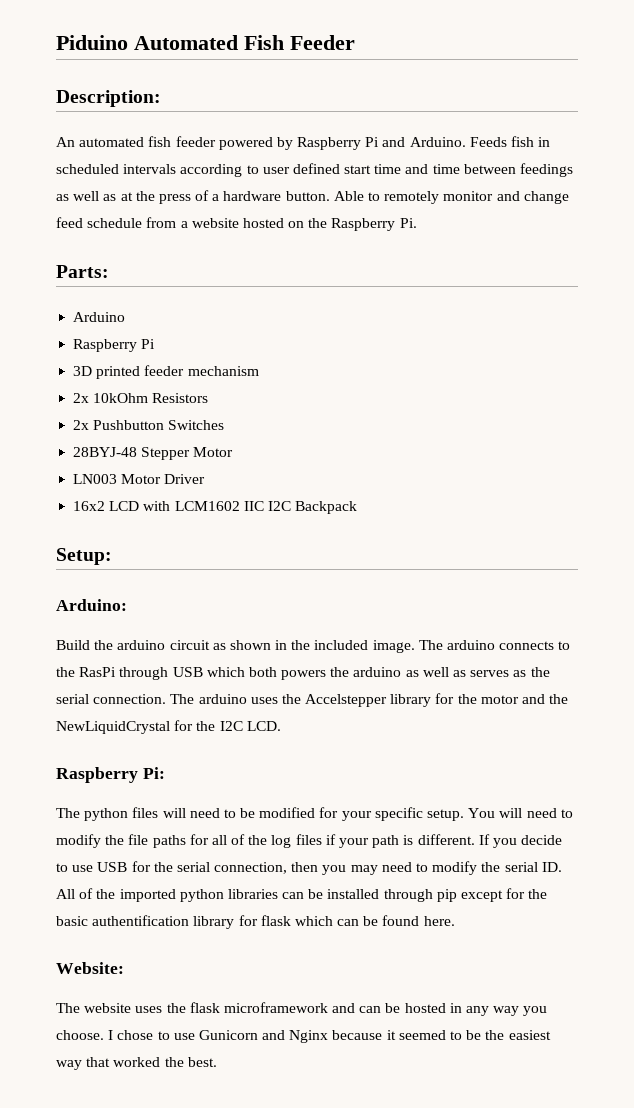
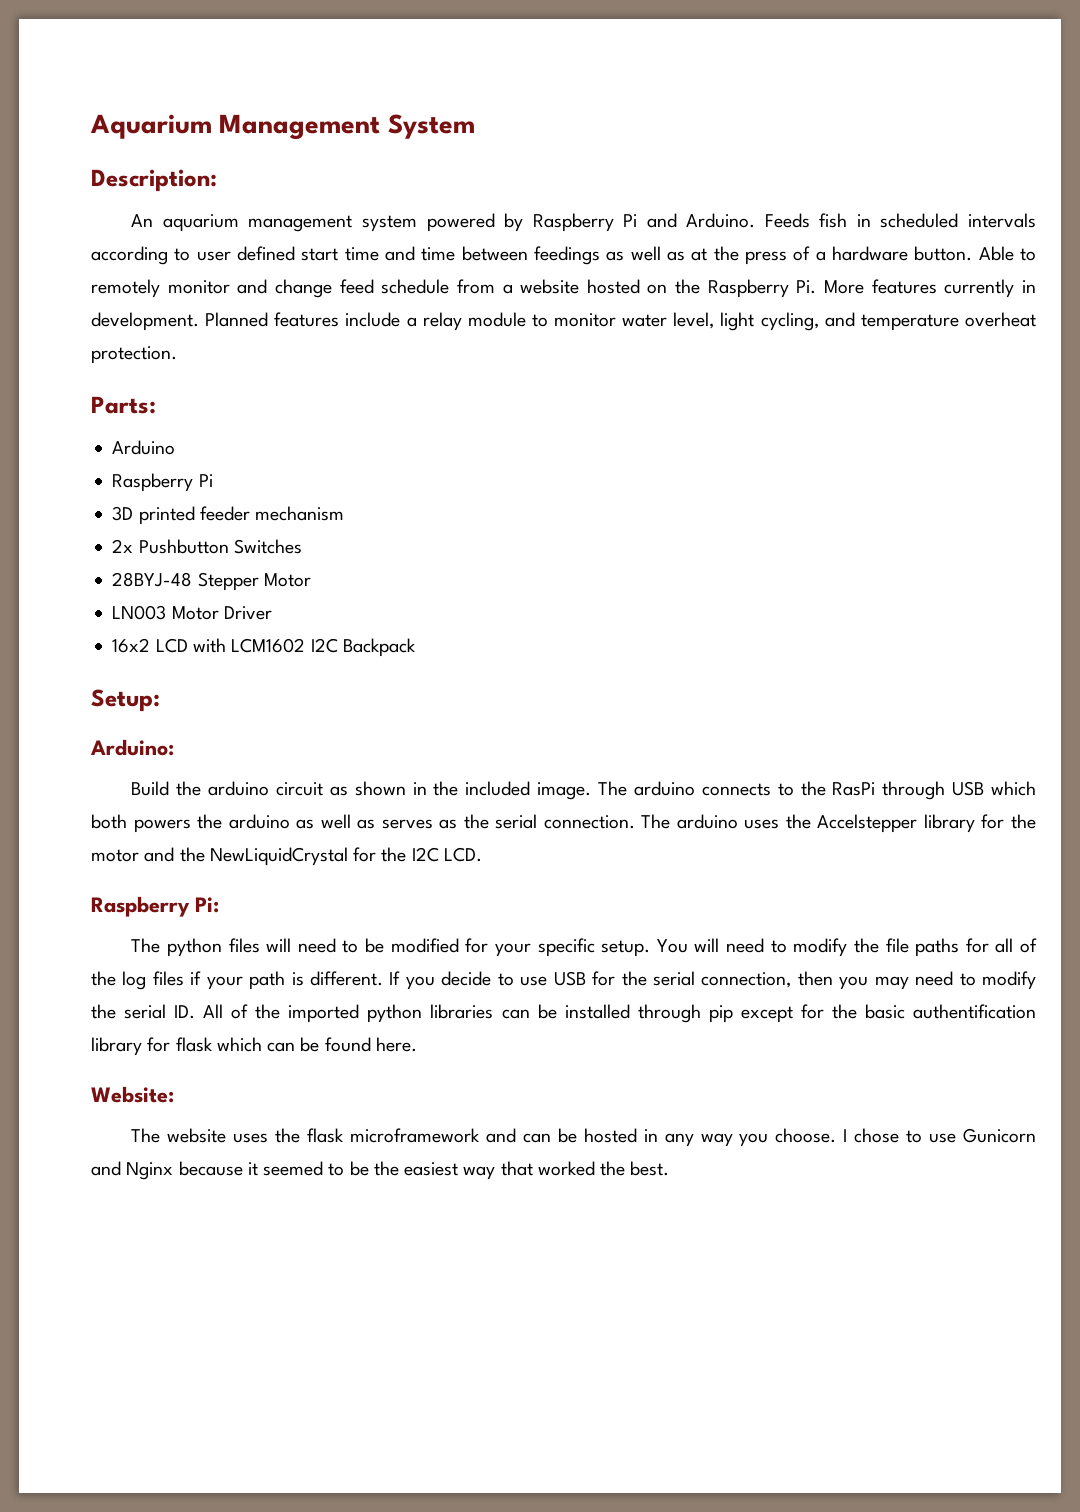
- Piduino Automated Fish Feeder
+ Aquarium Management System
- An automated fish feeder powered by Raspberry Pi and Arduino.
+ An aquarium management system powered by Raspberry Pi and Arduino.
- Able to remotely monitor and change feed schedule from a website hosted on the Raspberry Pi.
+ Able to remotely monitor and change feed schedule from a website hosted on the Raspberry Pi. More features currently in development. Planned features include a relay module to monitor water level, light cycling, and temperature overheat protection.
- 2x 10kOhm Resistors
- 16x2 LCD with LCM1602 IIC I2C Backpack
+ 16x2 LCD with LCM1602 I2C Backpack

